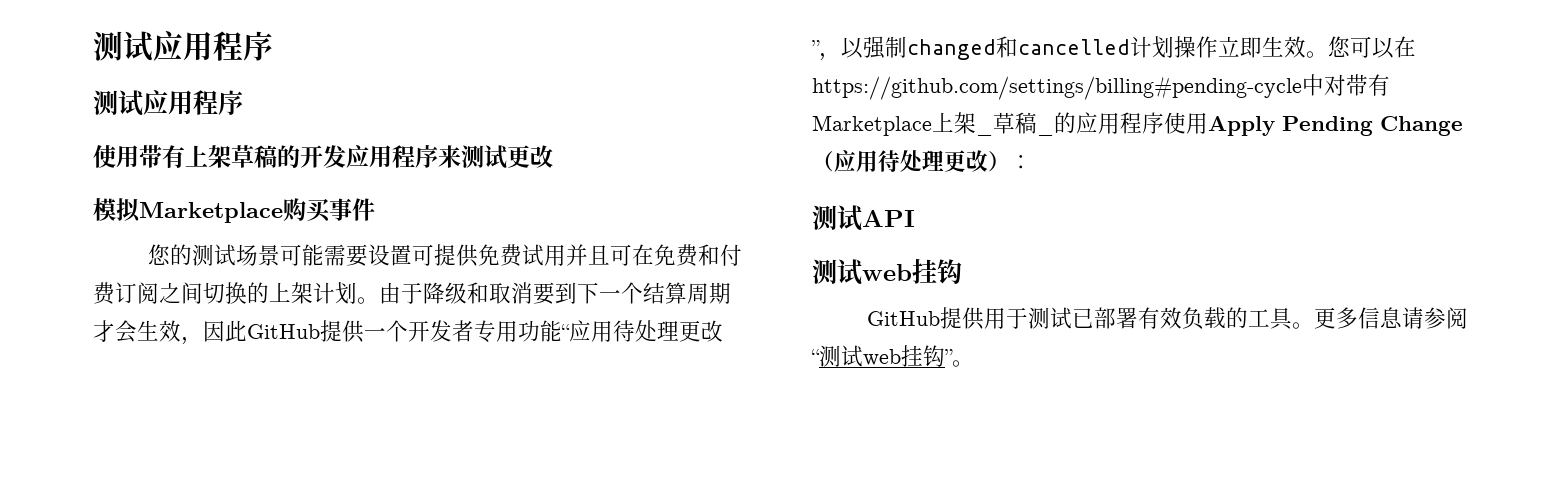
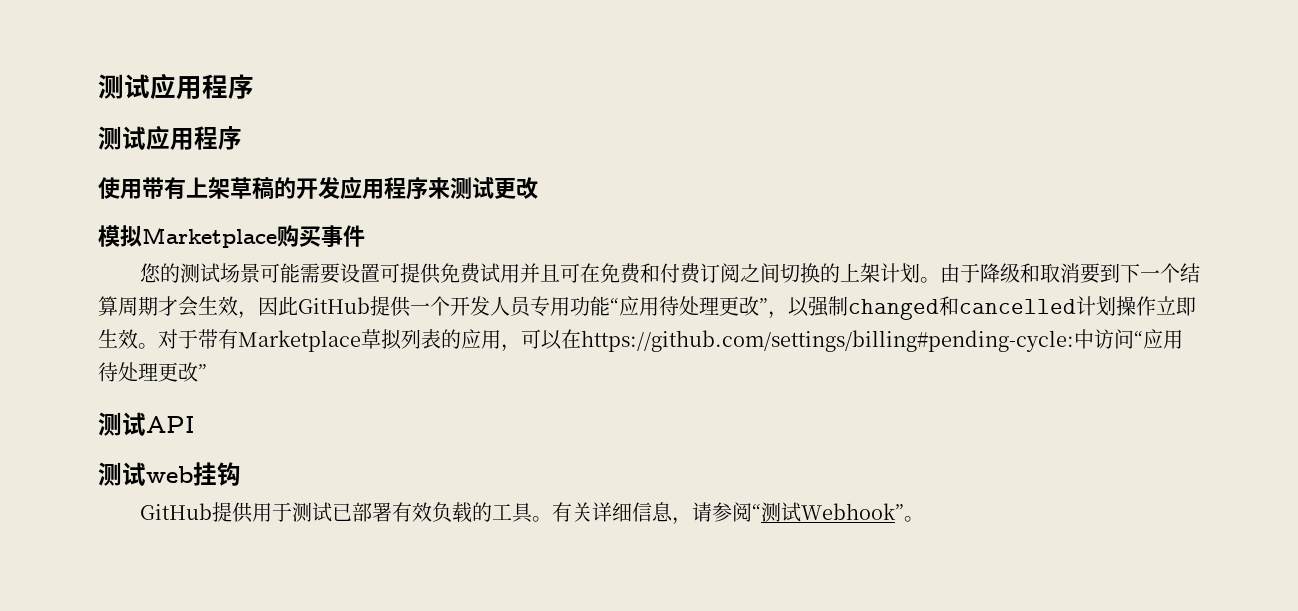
- 由于降级和取消要到下一个结算周期才会生效，因此GitHub提供一个开发者专用功能“应用待处理更改”，以强制changed和cancelled计划操作立即生效。
+ 由于降级和取消要到下一个结算周期才会生效，因此GitHub提供一个开发人员专用功能“应用待处理更改”，以强制changed和cancelled计划操作立即生效。
- 您可以在https://github.com/settings/billing#pending-cycle中对带有Marketplace上架_草稿_的应用程序使用Apply Pending Change（应用待处理更改）：
+ 对于带有Marketplace草拟列表的应用，可以在https://github.com/settings/billing#pending-cycle:中访问“应用待处理更改”
- 更多信息请参阅“测试web挂钩”。
+ 有关详细信息，请参阅“测试Webhook”。

